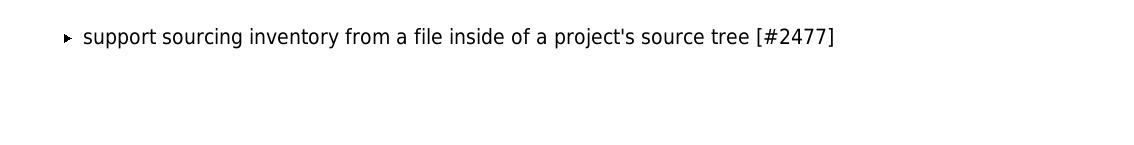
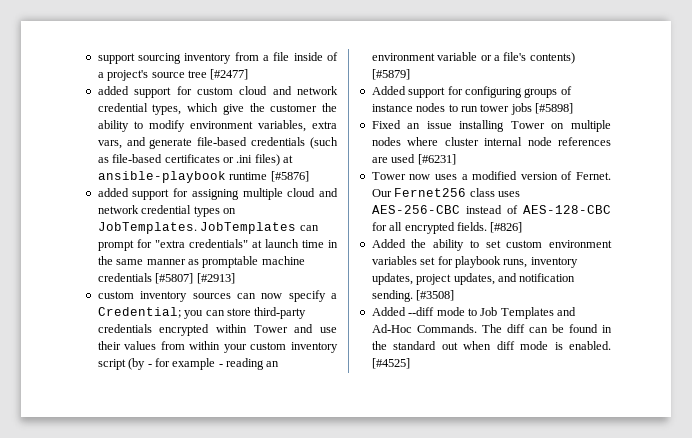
+ added support for custom cloud and network credential types, which give the customer the ability to modify environment variables, extra vars, and generate file-based credentials (such as file-based certificates or .ini files) at ansible-playbook runtime [#5876]
+ added support for assigning multiple cloud and network credential types on JobTemplates. JobTemplates can prompt for "extra credentials" at launch time in the same manner as promptable machine credentials [#5807] [#2913]
+ custom inventory sources can now specify a Credential; you can store third-party credentials encrypted within Tower and use their values from within your custom inventory script (by - for example - reading an environment variable or a file's contents) [#5879]
+ Added support for configuring groups of instance nodes to run tower jobs [#5898]
+ Fixed an issue installing Tower on multiple nodes where cluster internal node references are used [#6231]
+ Tower now uses a modified version of Fernet. Our Fernet256 class uses AES-256-CBC instead of AES-128-CBC for all encrypted fields. [#826]
+ Added the ability to set custom environment variables set for playbook runs, inventory updates, project updates, and notification sending. [#3508]
+ Added --diff mode to Job Templates and Ad-Hoc Commands. The diff can be found in the standard out when diff mode is enabled. [#4525]

